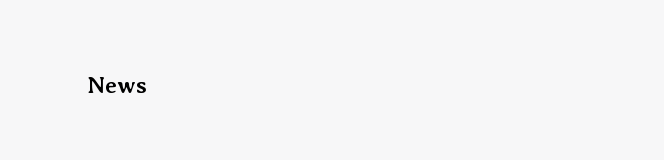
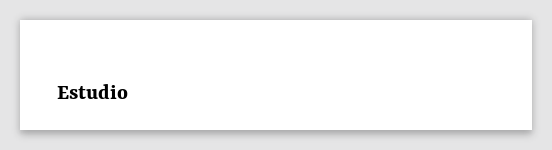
- News
+ Estudio

